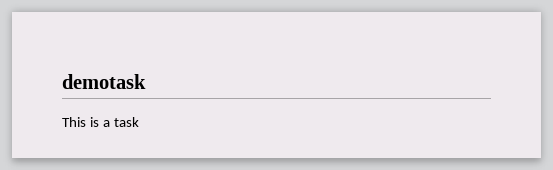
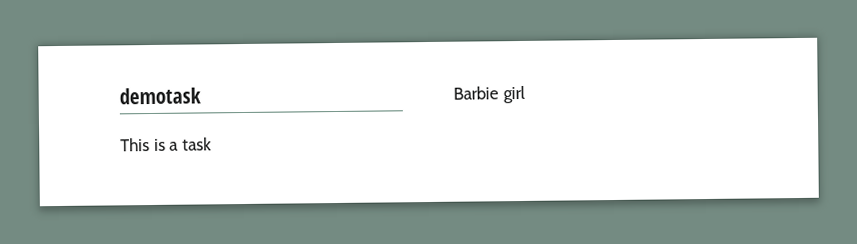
+ Barbie girl

